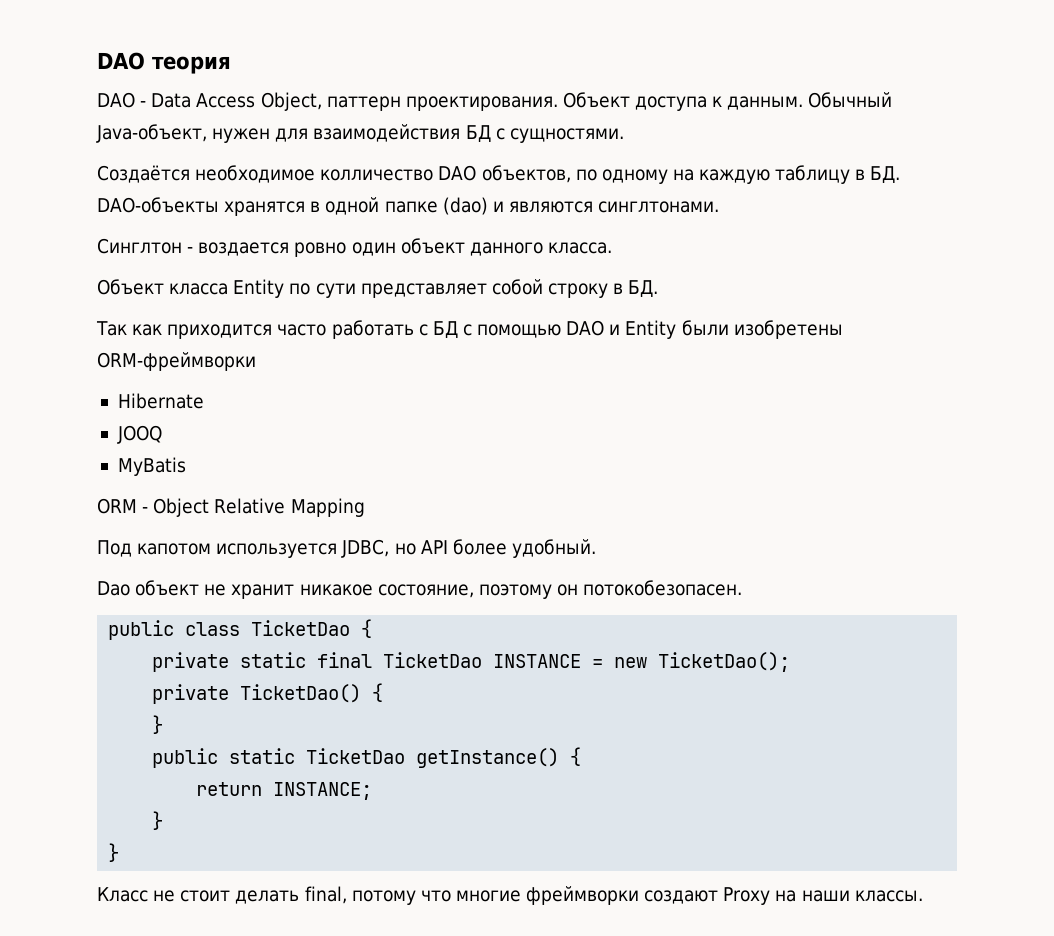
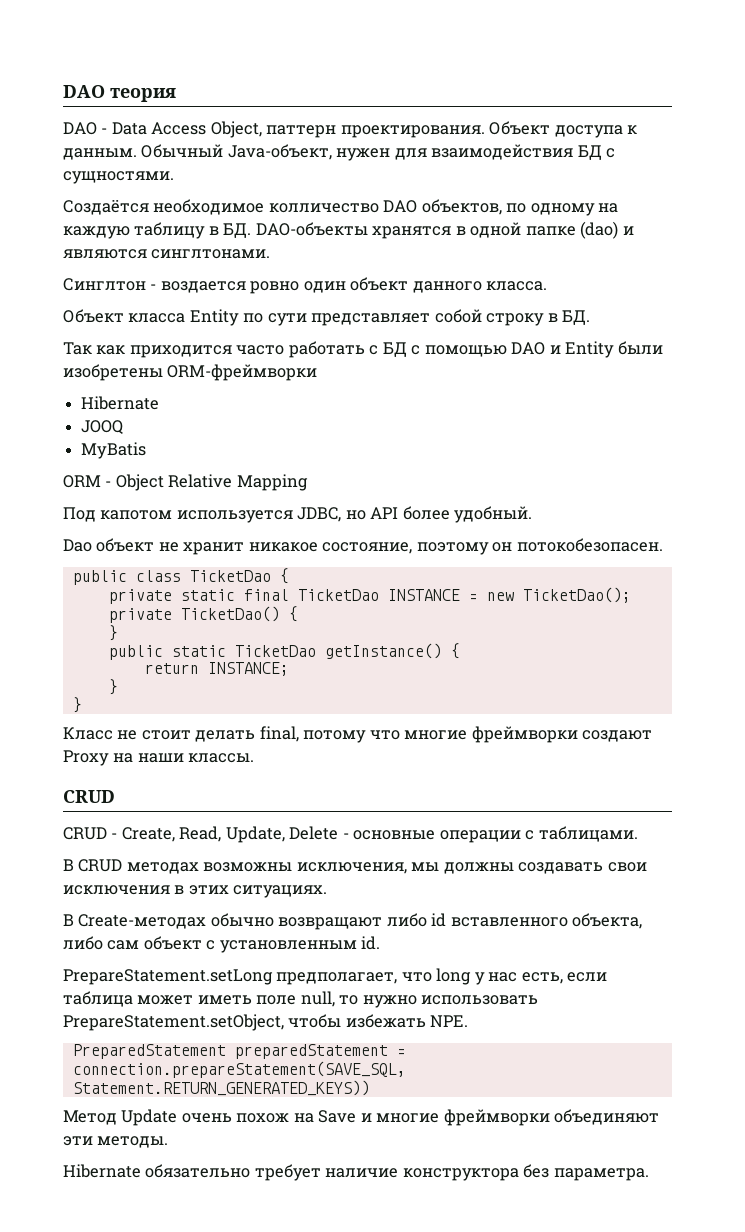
  Класс не стоит делать final, потому что многие фреймворки создают Proxy на наши классы.
+ CRUD
+ CRUD - Create, Read, Update, Delete - основные операции с таблицами.
+ В CRUD методах возможны исключения, мы должны создавать свои исключения в этих ситуациях.
+ В Create-методах обычно возвращают либо id вставленного объекта, либо сам объект с установленным id.
+ PrepareStatement.setLong предполагает, что long у нас есть, если таблица может иметь поле null, то нужно использовать PrepareStatement.setObject, чтобы избежать NPE.
+ PreparedStatement preparedStatement = connection.prepareStatement(SAVE_SQL, Statement.RETURN_GENERATED_KEYS))
+ Метод Update очень похож на Save и многие фреймворки объединяют эти методы.
+ Hibernate обязательно требует наличие конструктора без параметра.

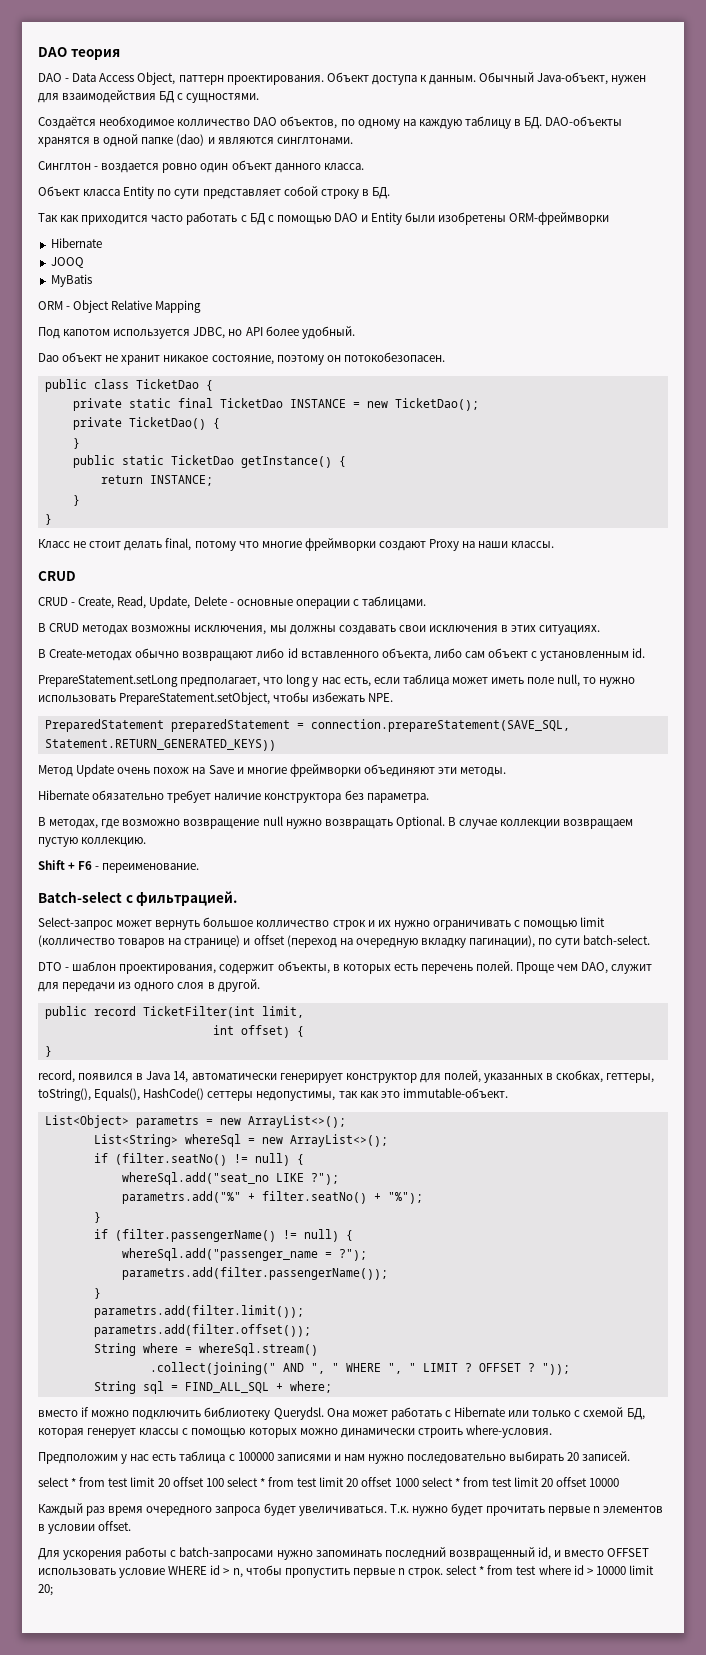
+ В методах, где возможно возвращение null нужно возвращать Optional. В случае коллекции возвращаем пустую коллекцию.
+ Shift + F6 - переименование.
+ Batch-select с фильтрацией.
+ Select-запрос может вернуть большое колличество строк и их нужно ограничивать с помощью limit (колличество товаров на странице) и offset (переход на очередную вкладку пагинации), по сути batch-select.
+ DTO - шаблон проектирования, содержит объекты, в которых есть перечень полей. Проще чем DAO, служит для передачи из одного слоя в другой.
+ public record TicketFilter(int limit,
+ int offset) {
+ }
+ record, появился в Java 14, автоматически генерирует конструктор для полей, указанных в скобках, геттеры, toString(), Equals(), HashCode() сеттеры недопустимы, так как это immutable-объект.
+ List<Object> parametrs = new ArrayList<>();
+ List<String> whereSql = new ArrayList<>();
+ if (filter.seatNo() != null) {
+ whereSql.add("seat_no LIKE ?");
+ parametrs.add("%" + filter.seatNo() + "%");
+ }
+ if (filter.passengerName() != null) {
+ whereSql.add("passenger_name = ?");
+ parametrs.add(filter.passengerName());
+ }
+ parametrs.add(filter.limit());
+ parametrs.add(filter.offset());
+ String where = whereSql.stream()
+ .collect(joining(" AND ", " WHERE ", " LIMIT ? OFFSET ? "));
+ String sql = FIND_ALL_SQL + where;
+ вместо if можно подключить библиотеку Querydsl. Она может работать с Hibernate или только с схемой БД, которая генерует классы с помощью которых можно динамически строить where-условия.
+ Предположим у нас есть таблица с 100000 записями и нам нужно последовательно выбирать 20 записей.
+ select * from test limit 20 offset 100 select * from test limit 20 offset 1000 select * from test limit 20 offset 10000
+ Каждый раз время очередного запроса будет увеличиваться. Т.к. нужно будет прочитать первые n элементов в условии offset.
+ Для ускорения работы с batch-запросами нужно запоминать последний возвращенный id, и вместо OFFSET использовать условие WHERE id > n, чтобы пропустить первые n строк. select * from test where id > 10000 limit 20;

